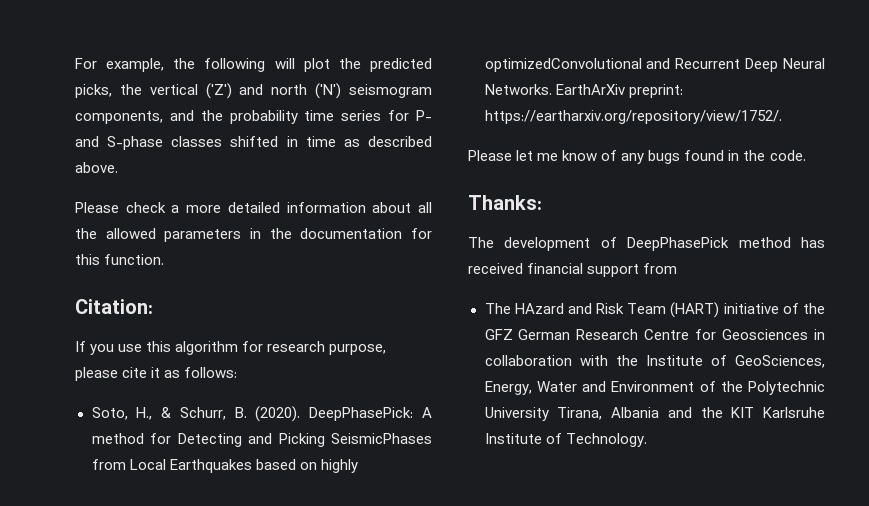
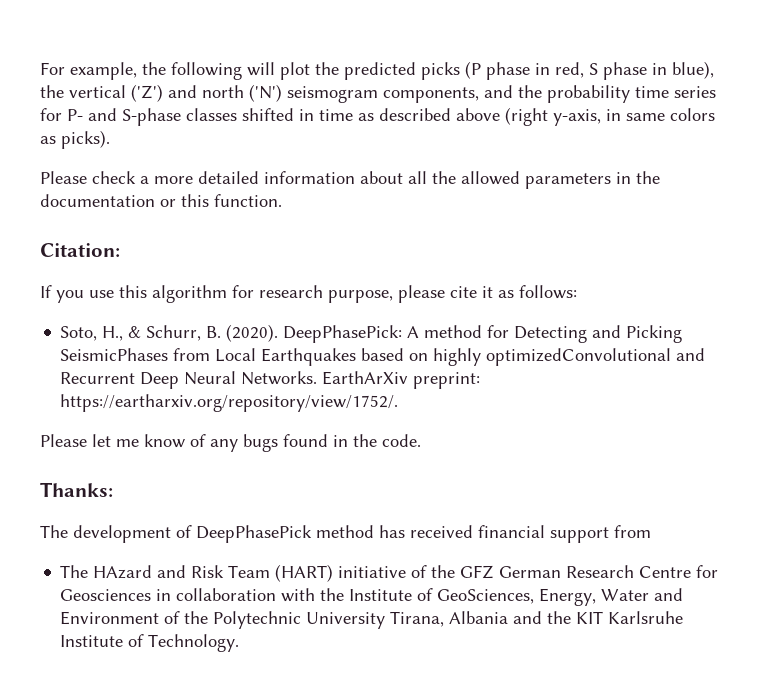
- For example, the following will plot the predicted picks, the vertical ('Z') and north ('N') seismogram components, and the probability time series for P- and S-phase classes shifted in time as described above.
+ For example, the following will plot the predicted picks (P phase in red, S phase in blue), the vertical ('Z') and north ('N') seismogram components, and the probability time series for P- and S-phase classes shifted in time as described above (right y-axis, in same colors as picks).
- Please check a more detailed information about all the allowed parameters in the documentation for this function.
+ Please check a more detailed information about all the allowed parameters in the documentation or this function.

